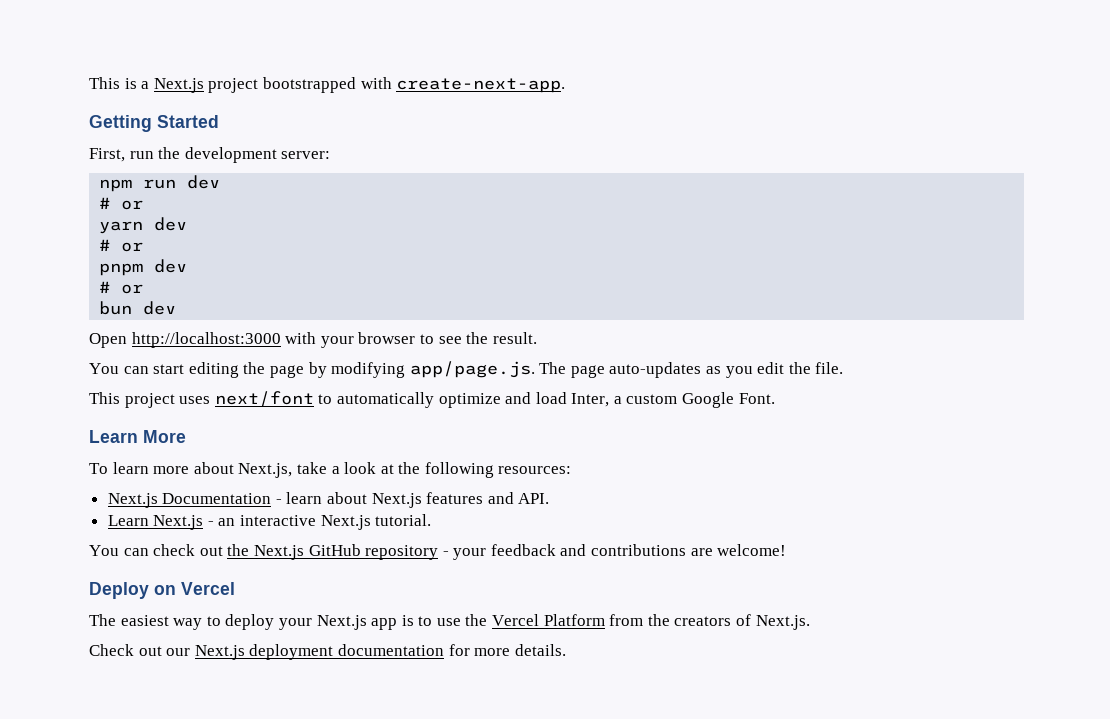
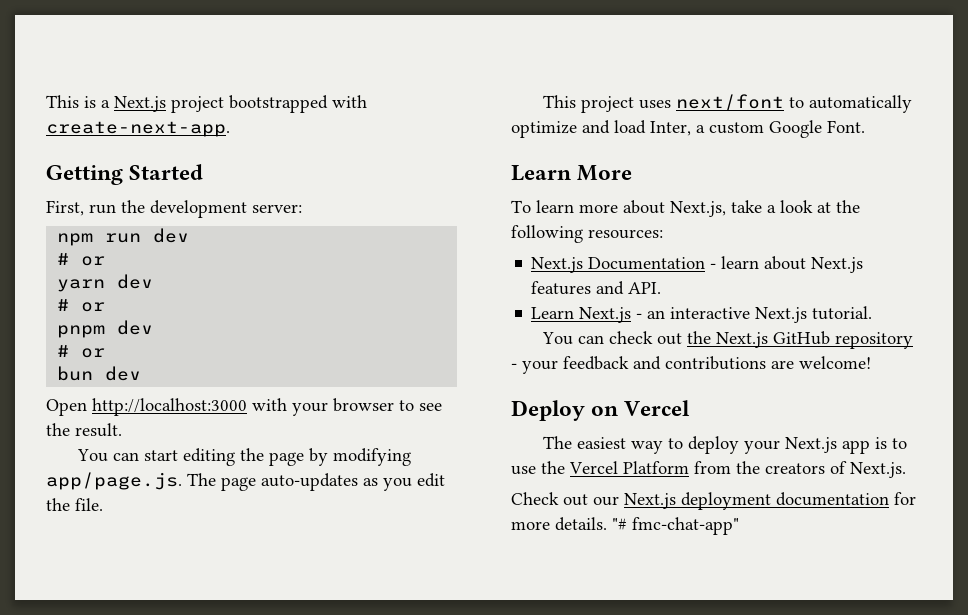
+ "# fmc-chat-app"

